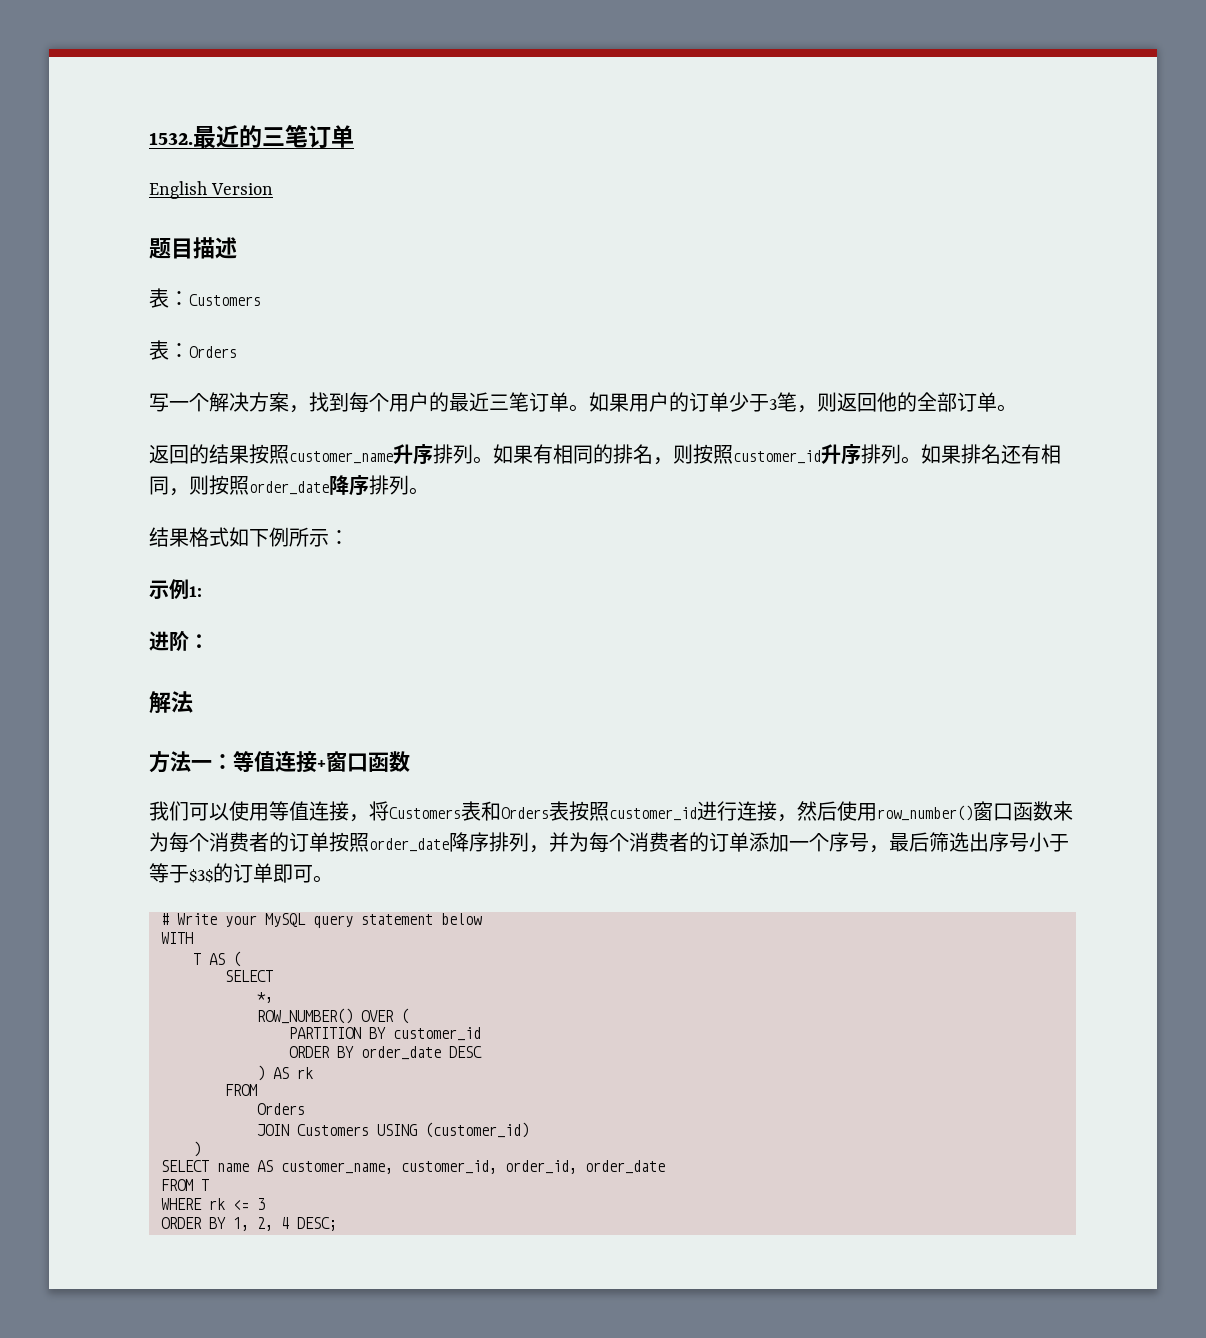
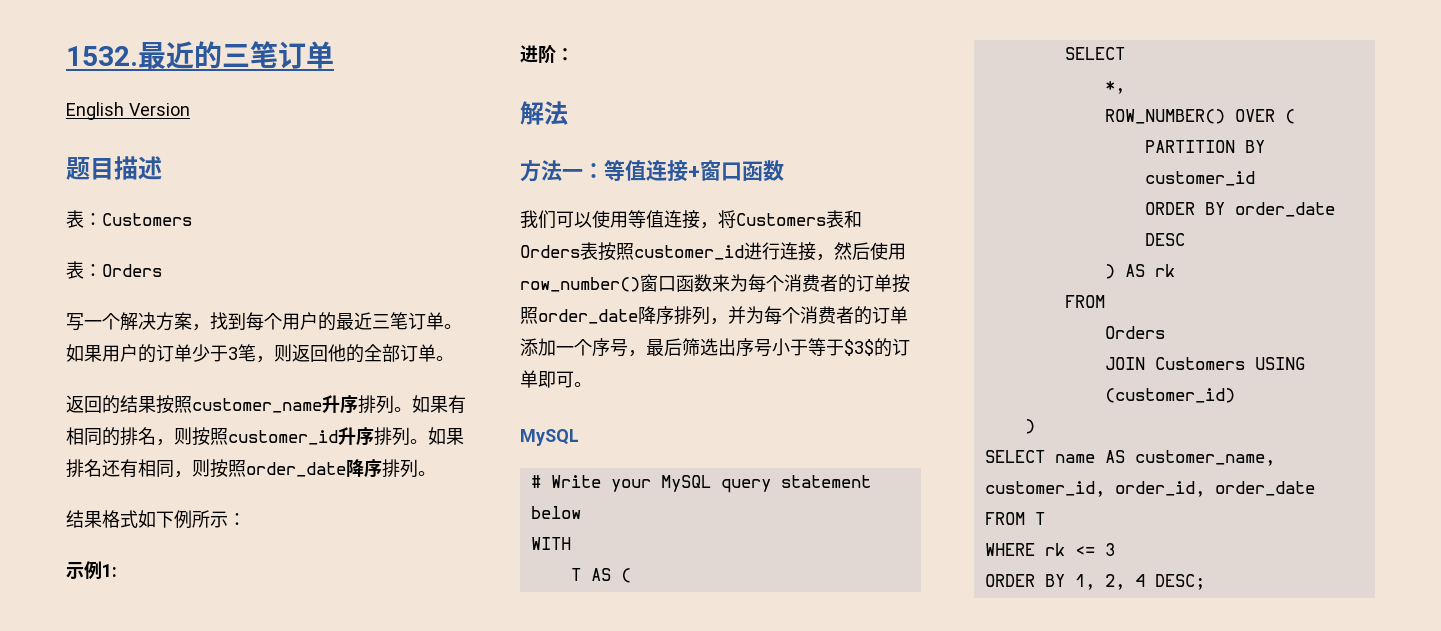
  我们可以使用等值连接，将Customers表和Orders表按照customer_id进行连接，然后使用row_number()窗口函数来为每个消费者的订单按照order_date降序排列，并为每个消费者的订单添加一个序号，最后筛选出序号小于等于$3$的订单即可。
+ MySQL

